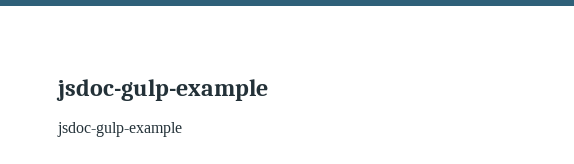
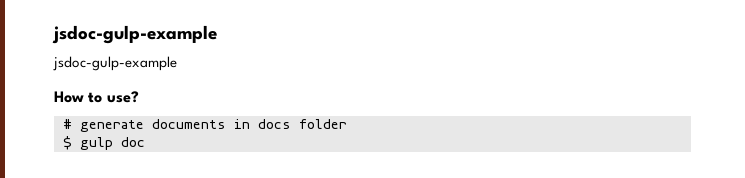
+ How to use?
+ # generate documents in docs folder
+ $ gulp doc

